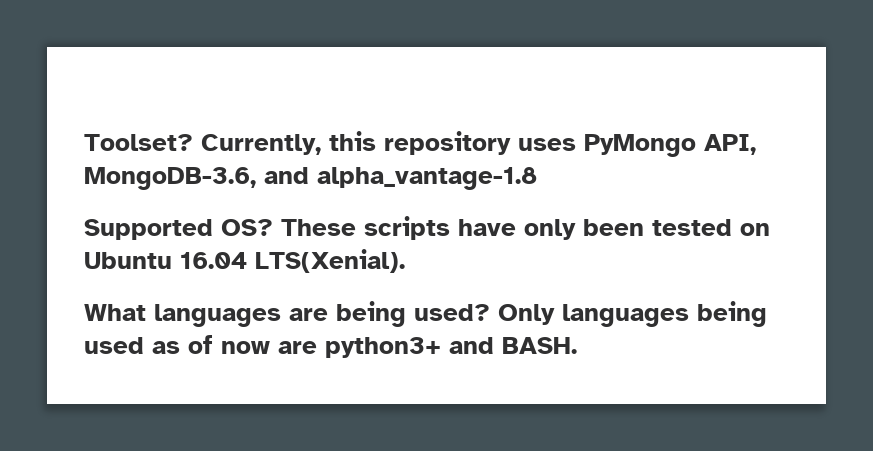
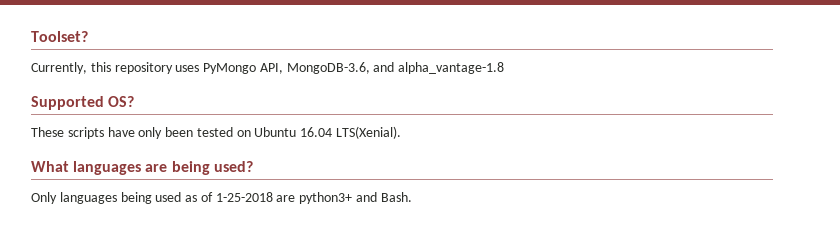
- Toolset? Currently, this repository uses PyMongo API, MongoDB-3.6, and alpha_vantage-1.8
+ Toolset?
+ Currently, this repository uses PyMongo API, MongoDB-3.6, and alpha_vantage-1.8
- Supported OS? These scripts have only been tested on Ubuntu 16.04 LTS(Xenial).
+ Supported OS?
+ These scripts have only been tested on Ubuntu 16.04 LTS(Xenial).
- What languages are being used? Only languages being used as of now are python3+ and BASH.
+ What languages are being used?
+ Only languages being used as of 1-25-2018 are python3+ and Bash.

